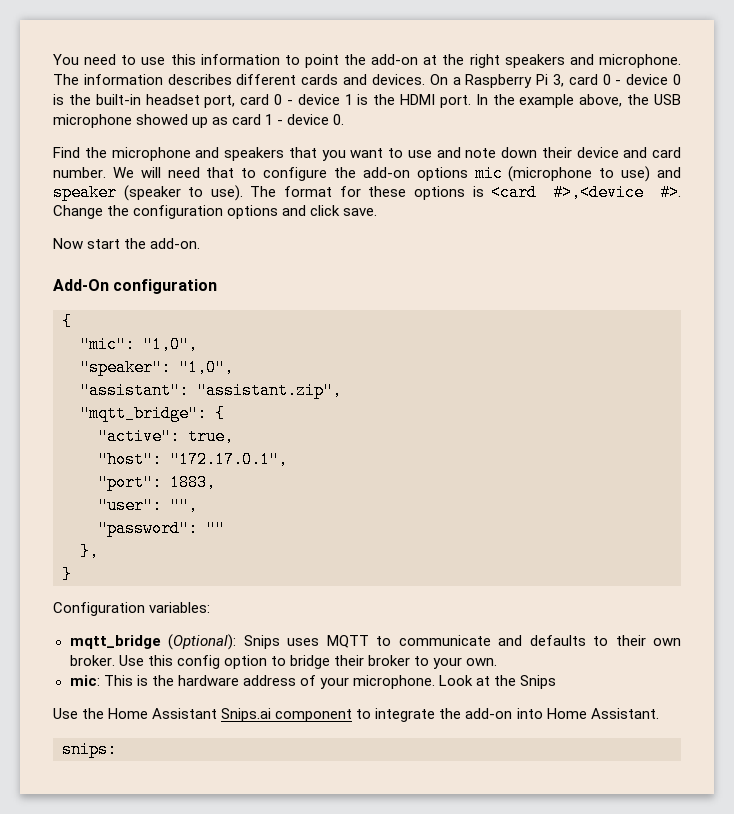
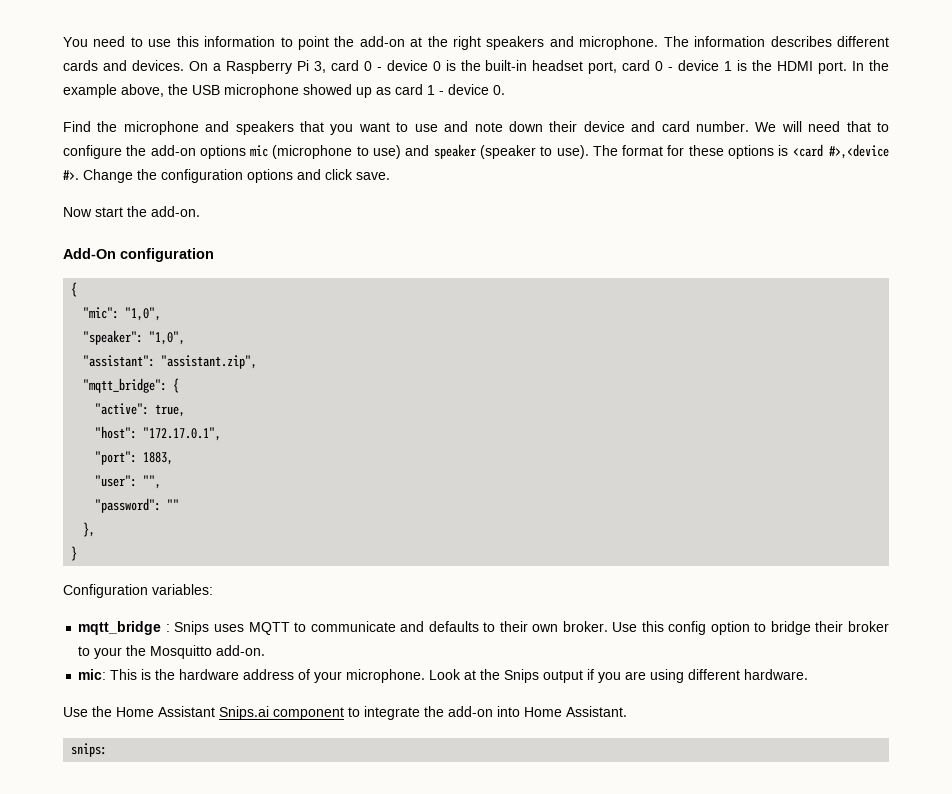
- mqtt_bridge (Optional): Snips uses MQTT to communicate and defaults to their own broker.
+ mqtt_bridge : Snips uses MQTT to communicate and defaults to their own broker.
- Use this config option to bridge their broker to your own.
+ Use this config option to bridge their broker to your the Mosquitto add-on.
- Look at the Snips
+ Look at the Snips output if you are using different hardware.

